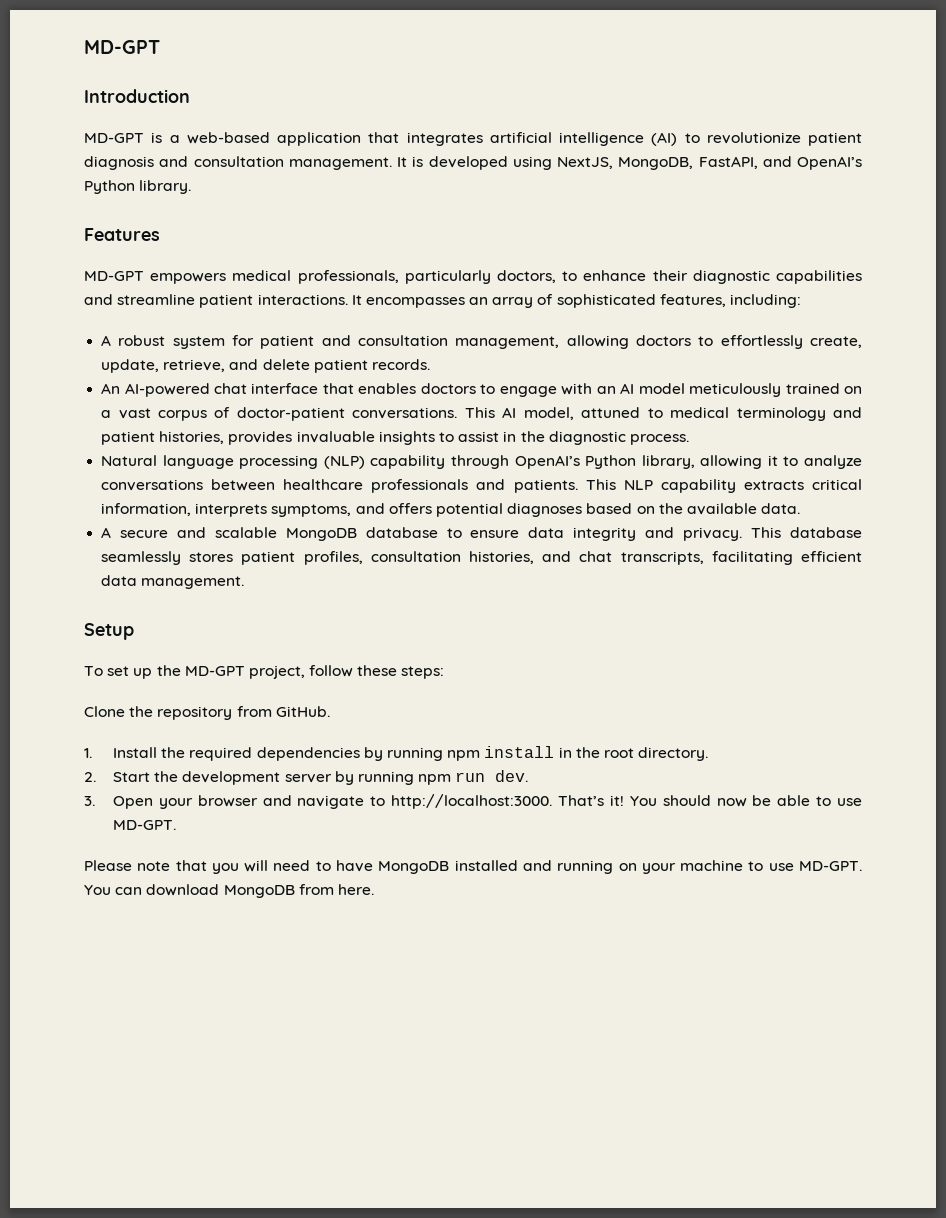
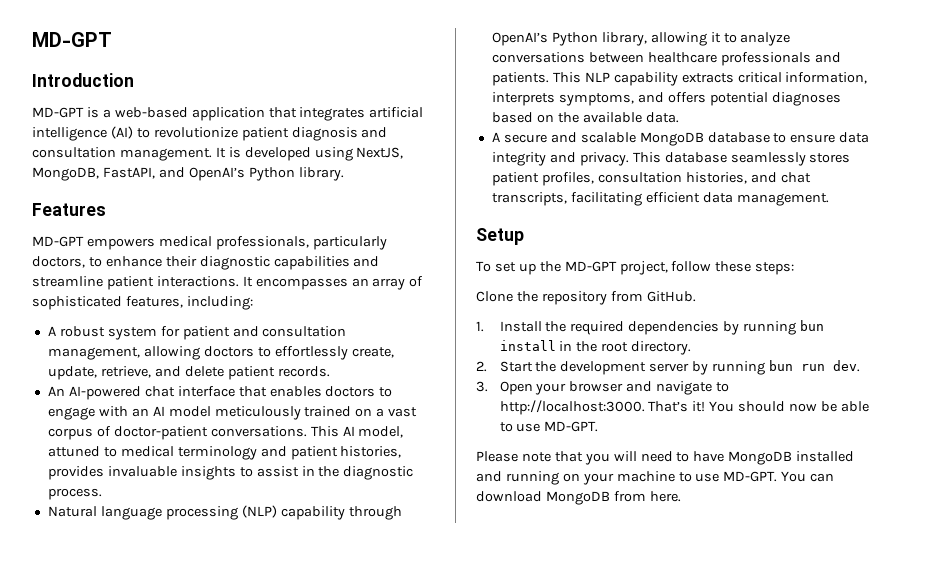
- 1. Install the required dependencies by running npm install in the root directory.
+ 1. Install the required dependencies by running bun install in the root directory.
- 2. Start the development server by running npm run dev.
+ 2. Start the development server by running bun run dev.

